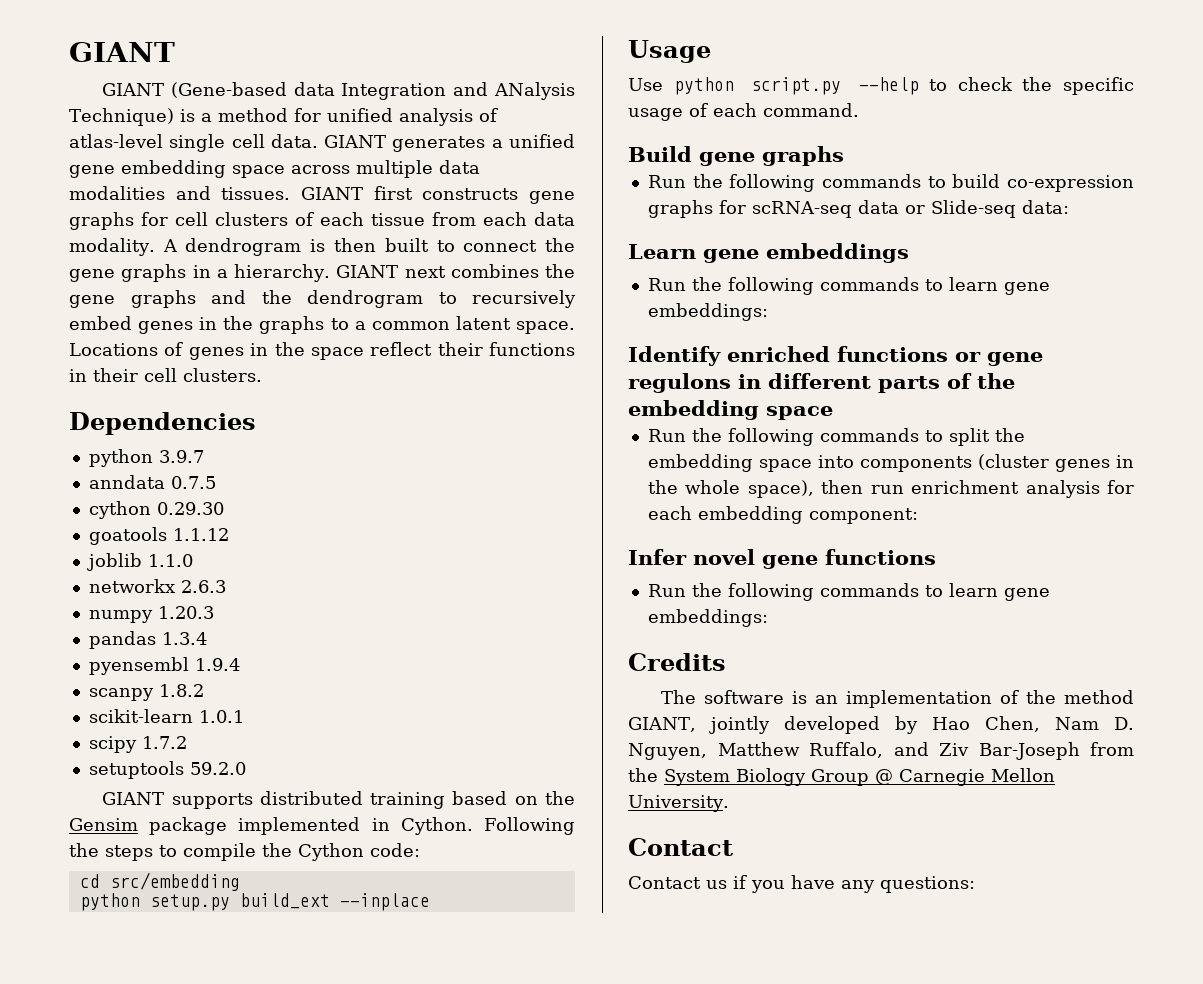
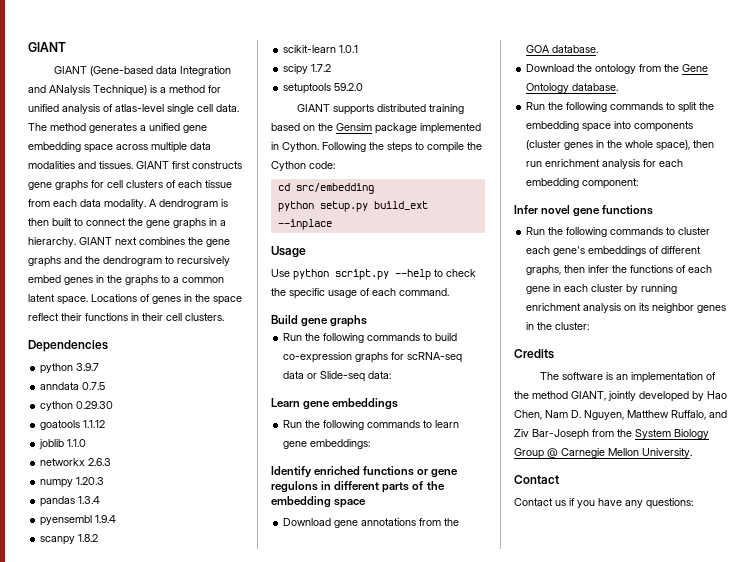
- GIANT generates a unified gene embedding space across multiple data modalities and tissues.
+ The method generates a unified gene embedding space across multiple data modalities and tissues.
+ Download gene annotations from the GOA database.
+ Download the ontology from the Gene Ontology database.
  Infer novel gene functions
- Run the following commands to learn gene embeddings:
+ Run the following commands to cluster each gene's embeddings of different graphs, then infer the functions of each gene in each cluster by running enrichment analysis on its neighbor genes in the cluster:

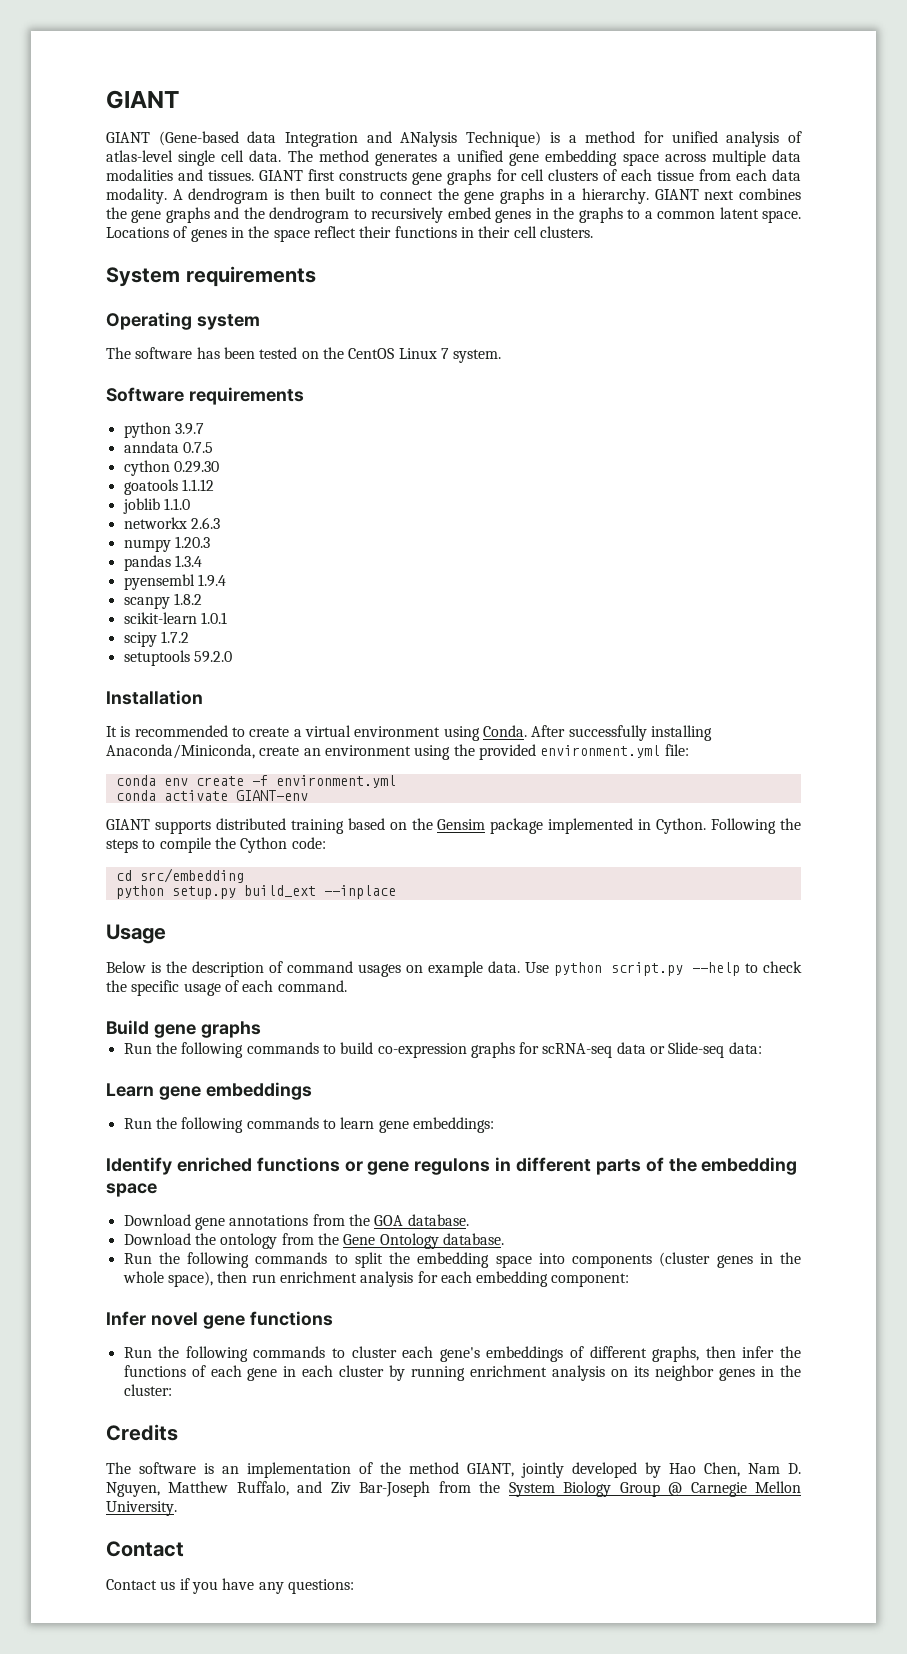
- Dependencies
+ System requirements
+ Operating system
+ The software has been tested on the CentOS Linux 7 system.
+ Software requirements
+ Installation
+ It is recommended to create a virtual environment using Conda. After successfully installing Anaconda/Miniconda, create an environment using the provided environment.yml file:
+ conda env create -f environment.yml
+ conda activate GIANT-env
+ Below is the description of command usages on example data.

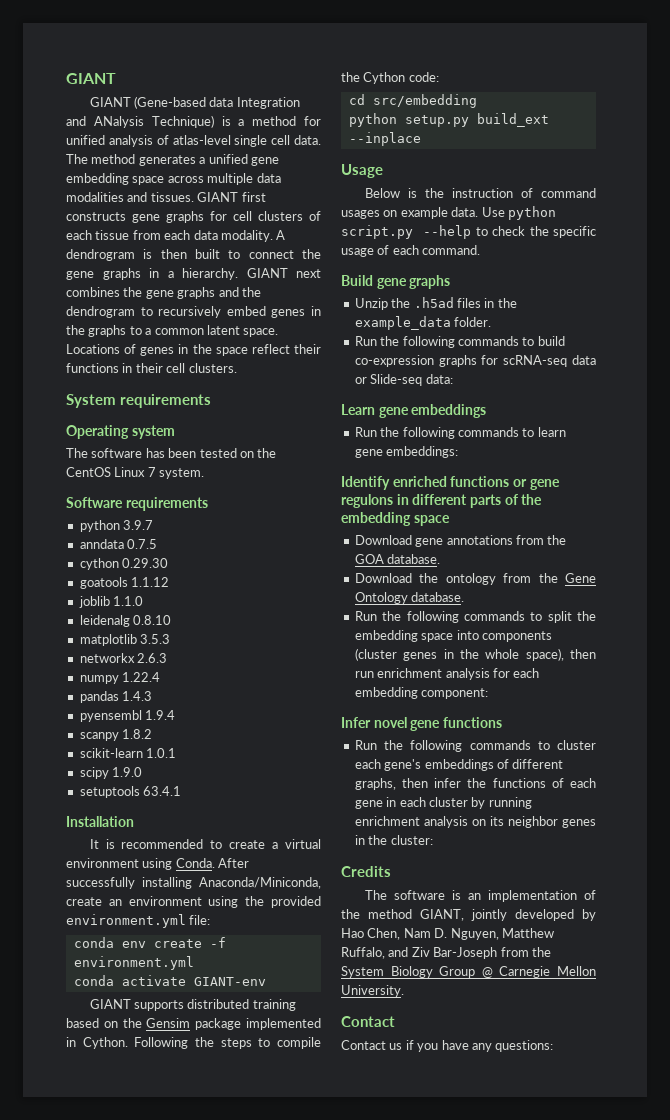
+ leidenalg 0.8.10
+ matplotlib 3.5.3
- numpy 1.20.3
+ numpy 1.22.4
- pandas 1.3.4
+ pandas 1.4.3
- scipy 1.7.2
+ scipy 1.9.0
- setuptools 59.2.0
+ setuptools 63.4.1
- Below is the description of command usages on example data.
+ Below is the instruction of command usages on example data.
+ Unzip the .h5ad files in the example_data folder.

